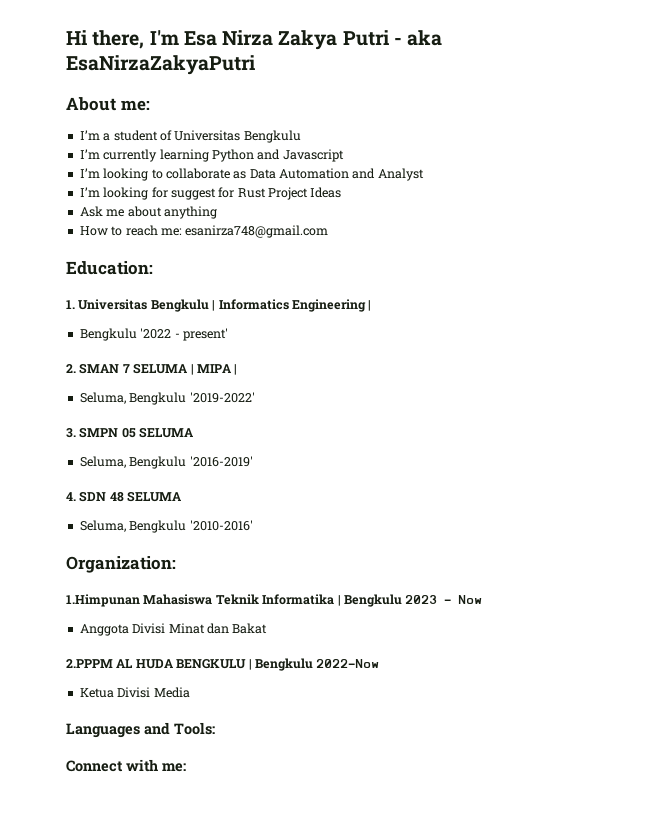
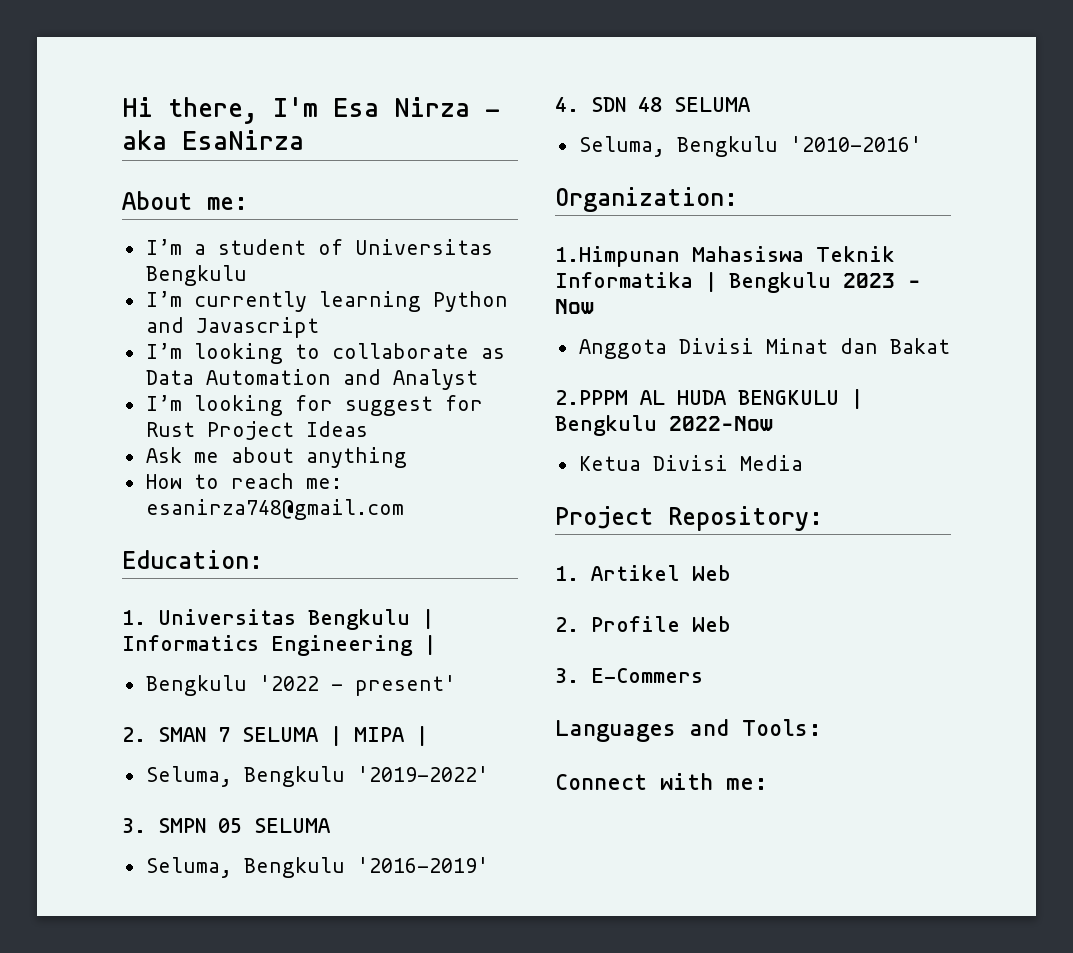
- Hi there, I'm Esa Nirza Zakya Putri - aka EsaNirzaZakyaPutri
+ Hi there, I'm Esa Nirza - aka EsaNirza
+ Project Repository:
+ 1. Artikel Web
+ 2. Profile Web
+ 3. E-Commers

